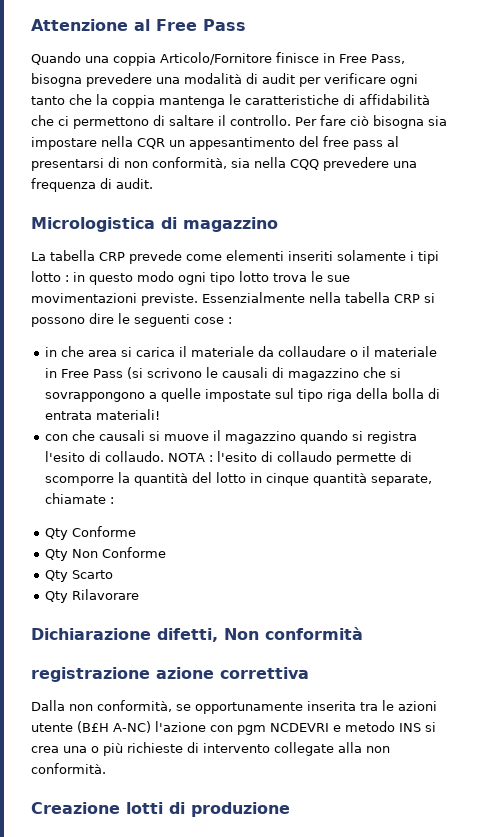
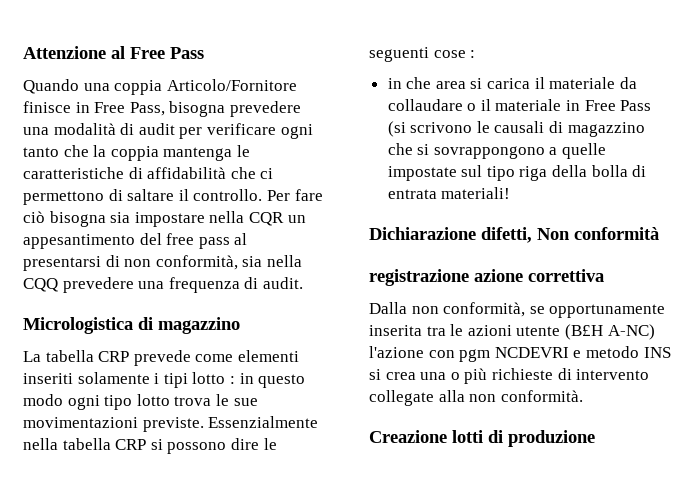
- con che causali si muove il magazzino quando si registra l'esito di collaudo. NOTA : l'esito di collaudo permette di scomporre la quantità del lotto in cinque quantità separate, chiamate :
- Qty Conforme
- Qty Non Conforme
- Qty Scarto
- Qty Rilavorare

